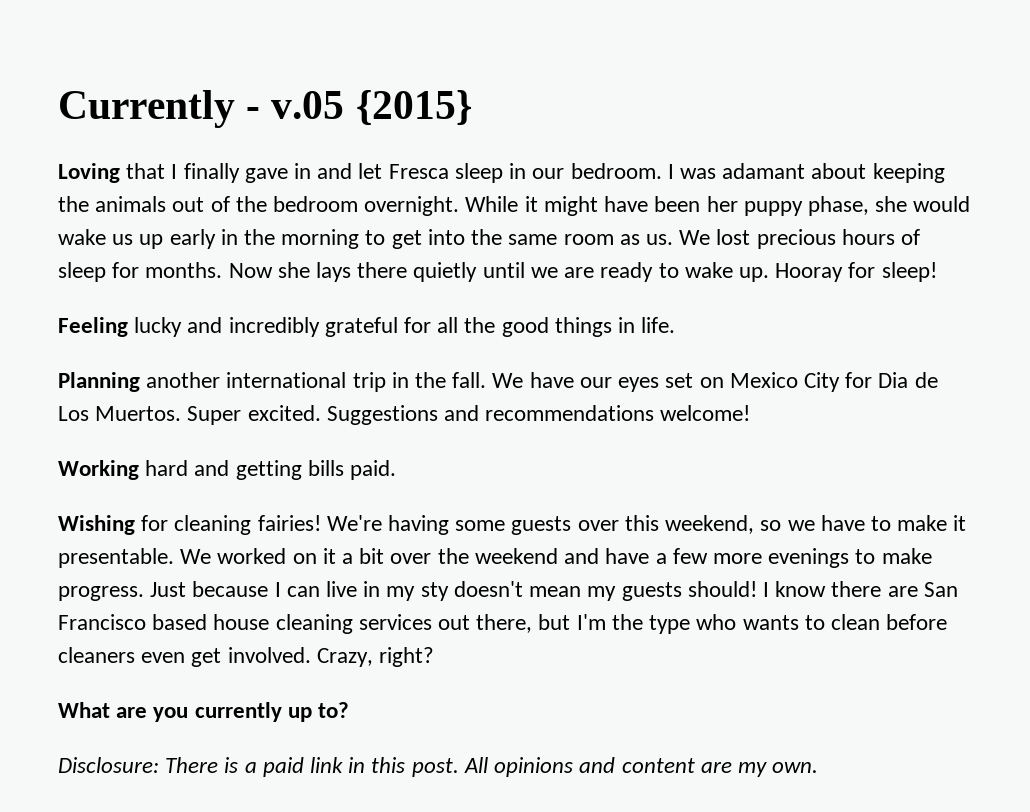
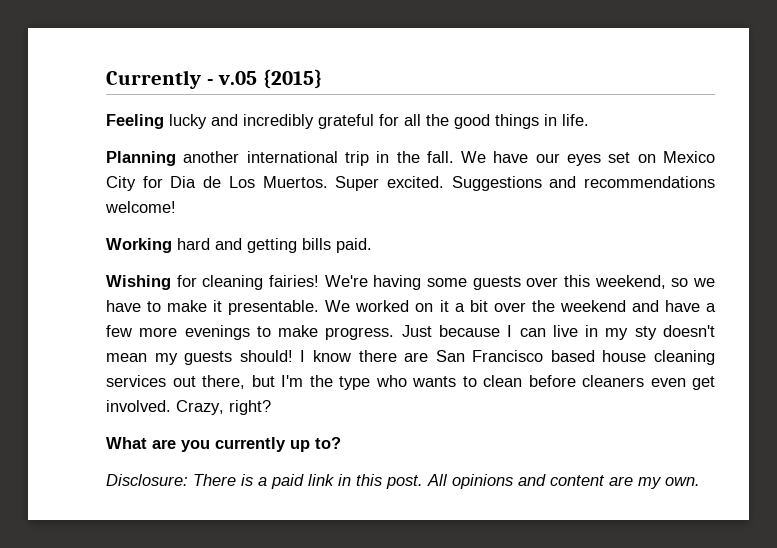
- Loving that I finally gave in and let Fresca sleep in our bedroom. I was adamant about keeping the animals out of the bedroom overnight. While it might have been her puppy phase, she would wake us up early in the morning to get into the same room as us. We lost precious hours of sleep for months. Now she lays there quietly until we are ready to wake up. Hooray for sleep!

